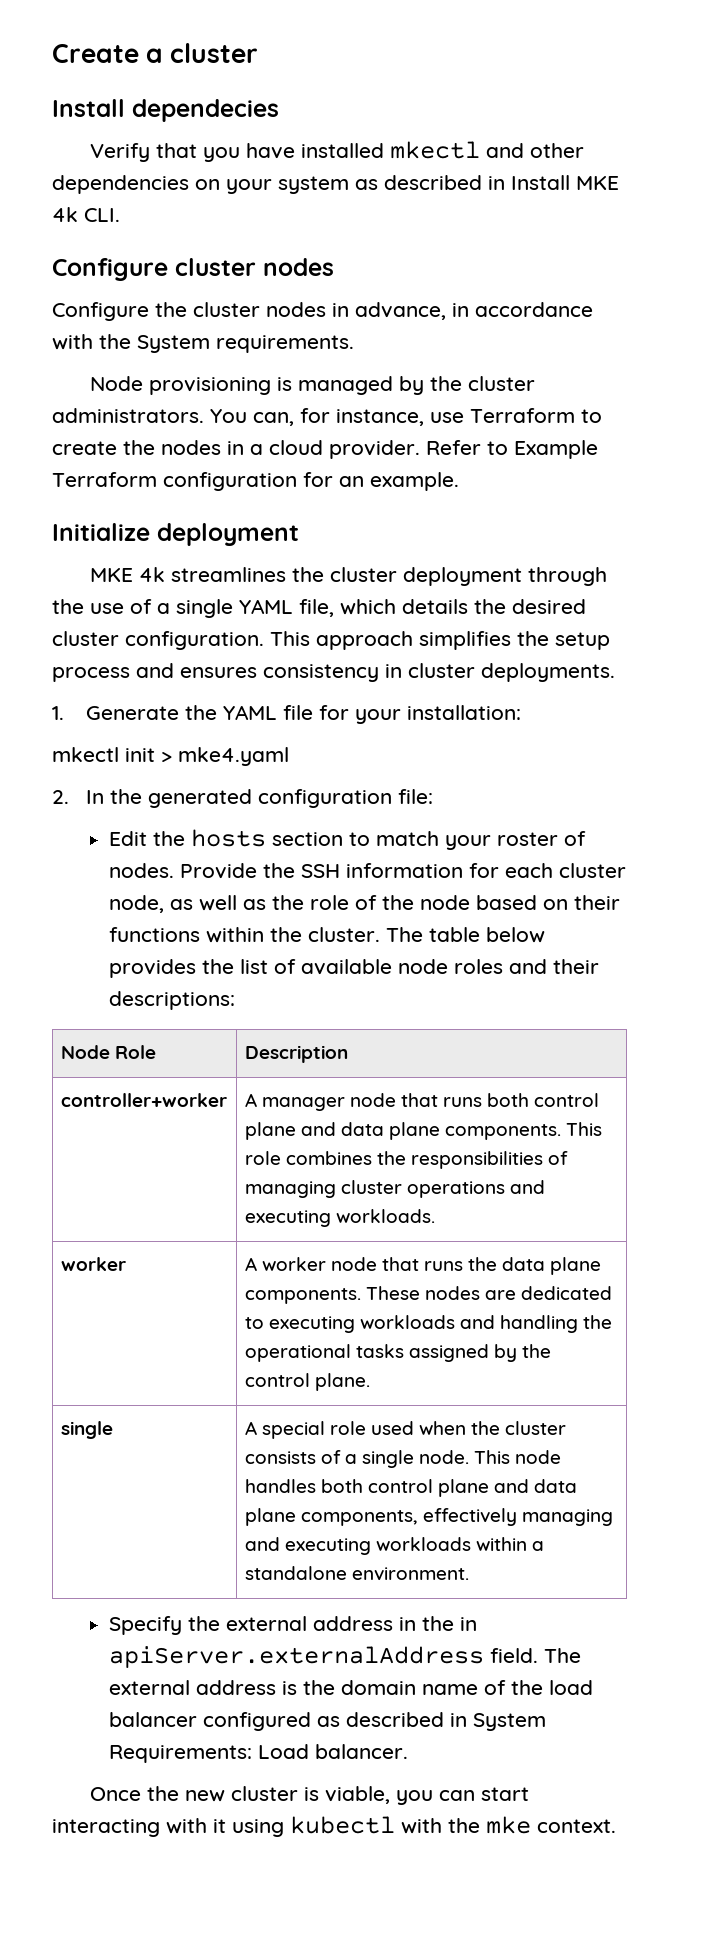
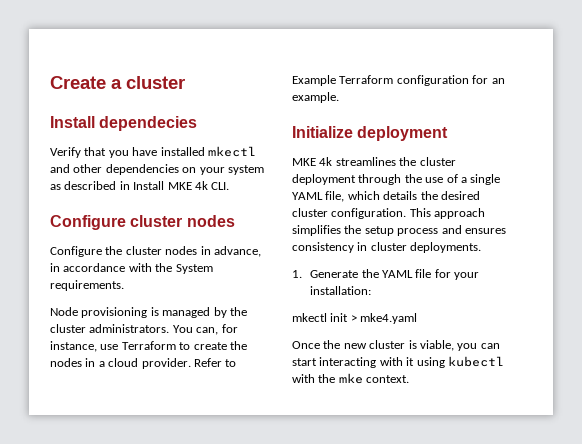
- 2. In the generated configuration file:
- Edit the hosts section to match your roster of nodes. Provide the SSH information for each cluster node, as well as the role of the node based on their functions within the cluster. The table below provides the list of available node roles and their descriptions:
- Node Role | Description
- controller+worker | A manager node that runs both control plane and data plane components. This role combines the responsibilities of managing cluster operations and executing workloads.
- worker | A worker node that runs the data plane components. These nodes are dedicated to executing workloads and handling the operational tasks assigned by the control plane.
- single | A special role used when the cluster consists of a single node. This node handles both control plane and data plane components, effectively managing and executing workloads within a standalone environment.
- Specify the external address in the in apiServer.externalAddress field. The external address is the domain name of the load balancer configured as described in System Requirements: Load balancer.

